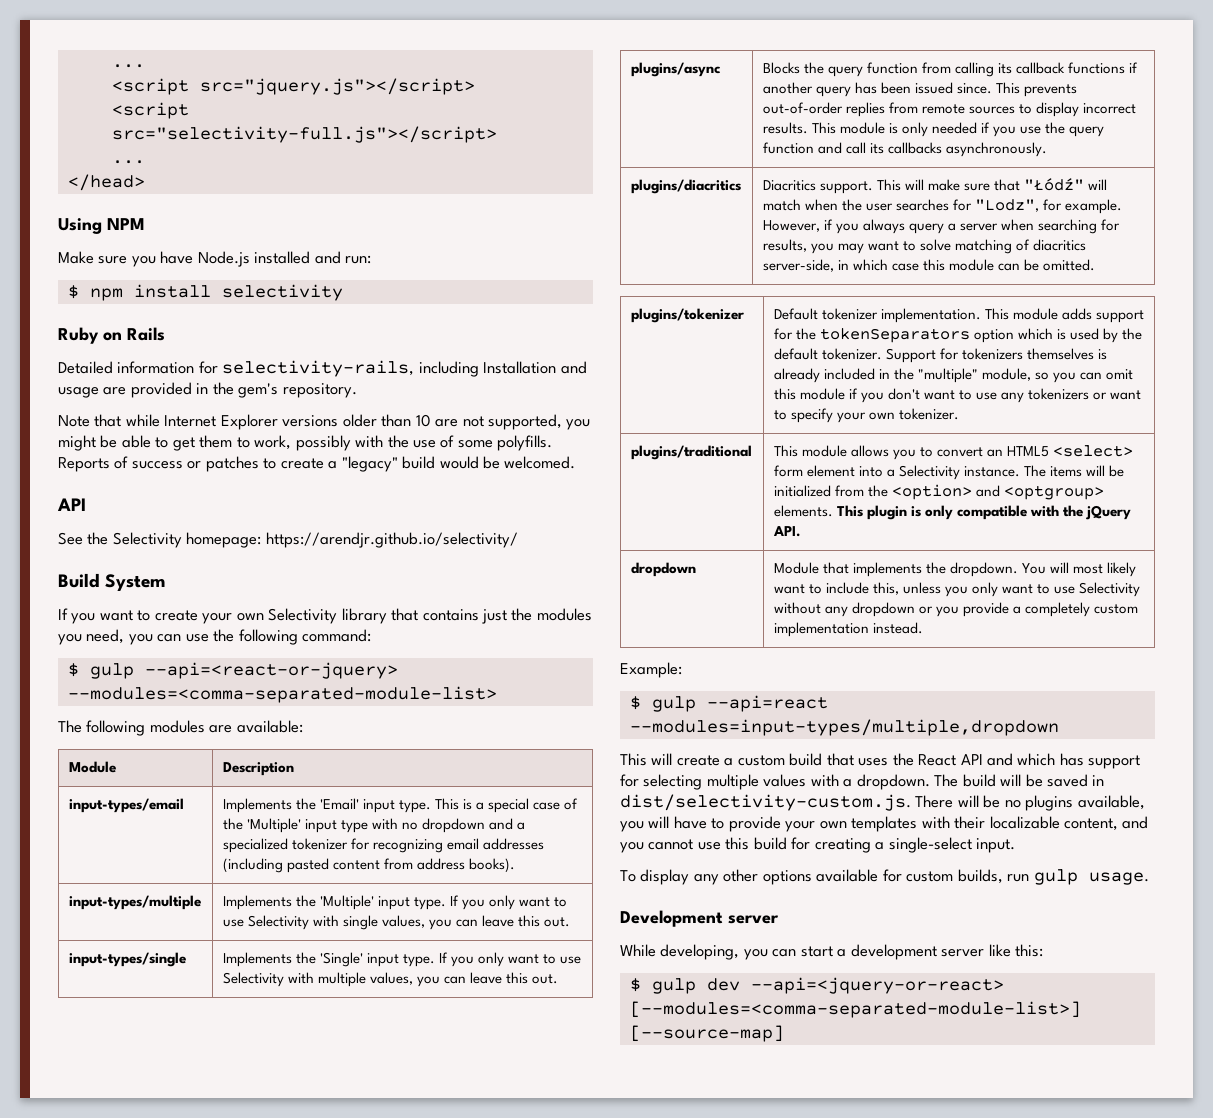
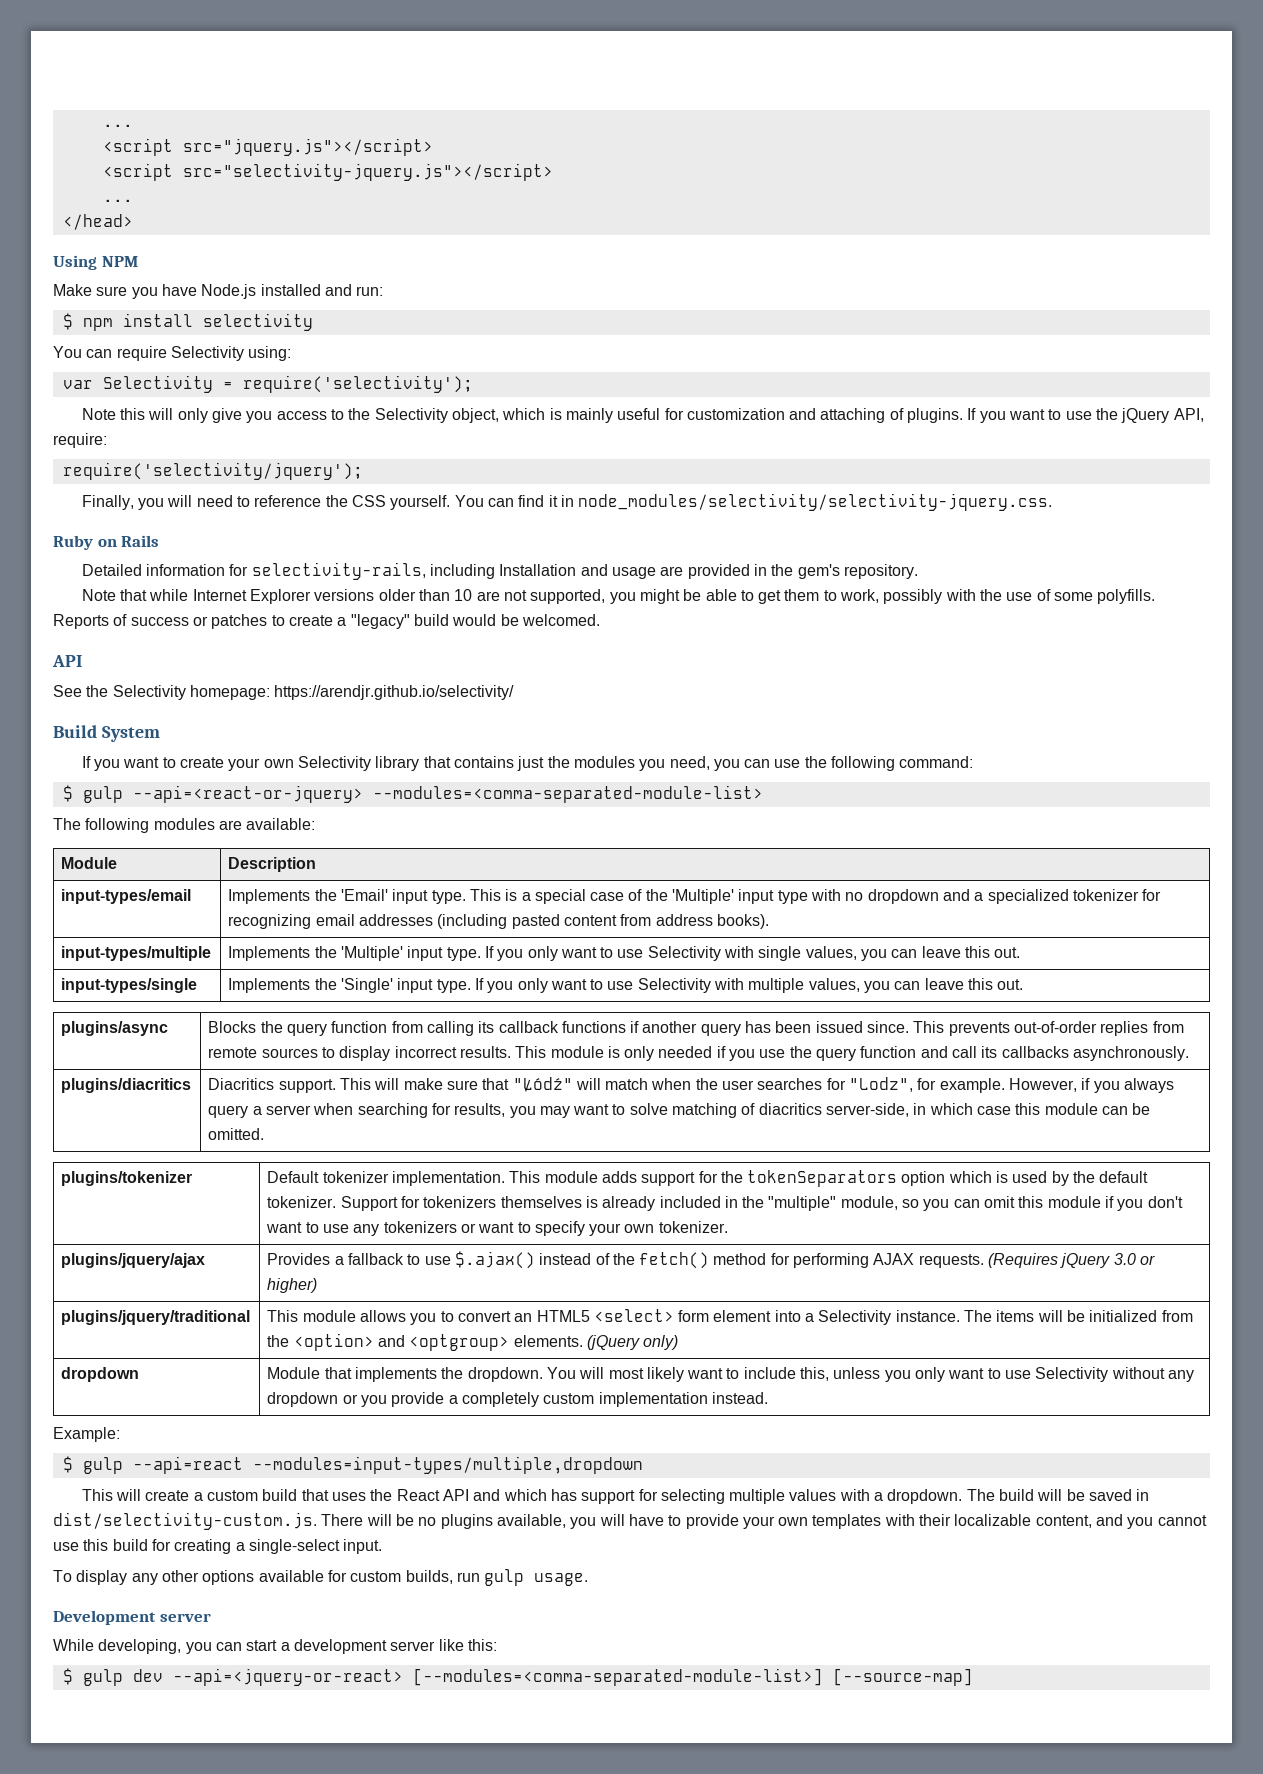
- <script src="selectivity-full.js"></script>
+ <script src="selectivity-jquery.js"></script>
+ You can require Selectivity using:
+ var Selectivity = require('selectivity');
+ Note this will only give you access to the Selectivity object, which is mainly useful for customization and attaching of plugins. If you want to use the jQuery API, require:
+ require('selectivity/jquery');
+ Finally, you will need to reference the CSS yourself. You can find it in node_modules/selectivity/selectivity-jquery.css.
- plugins/traditional | This module allows you to convert an HTML5 <select> form element into a Selectivity instance. The items will be initialized from the <option> and <optgroup> elements. This plugin is only compatible with the jQuery API.
+ plugins/jquery/ajax | Provides a fallback to use $.ajax() instead of the fetch() method for performing AJAX requests. (Requires jQuery 3.0 or higher)
+ plugins/jquery/traditional | This module allows you to convert an HTML5 <select> form element into a Selectivity instance. The items will be initialized from the <option> and <optgroup> elements. (jQuery only)

